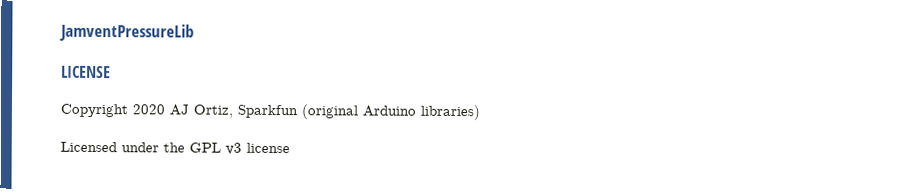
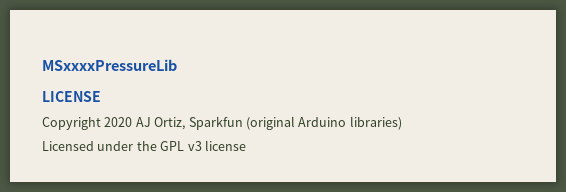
- JamventPressureLib
+ MSxxxxPressureLib

